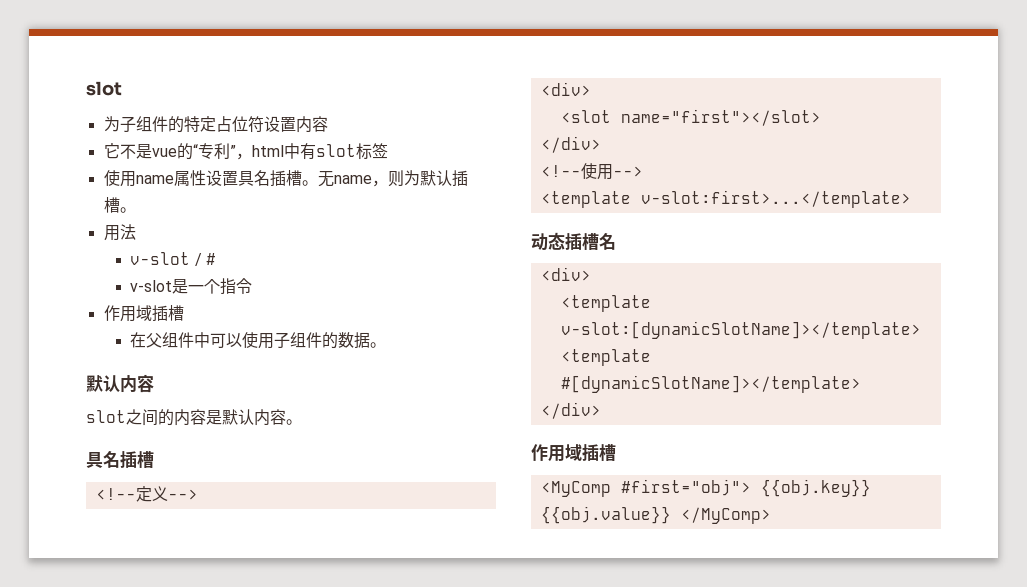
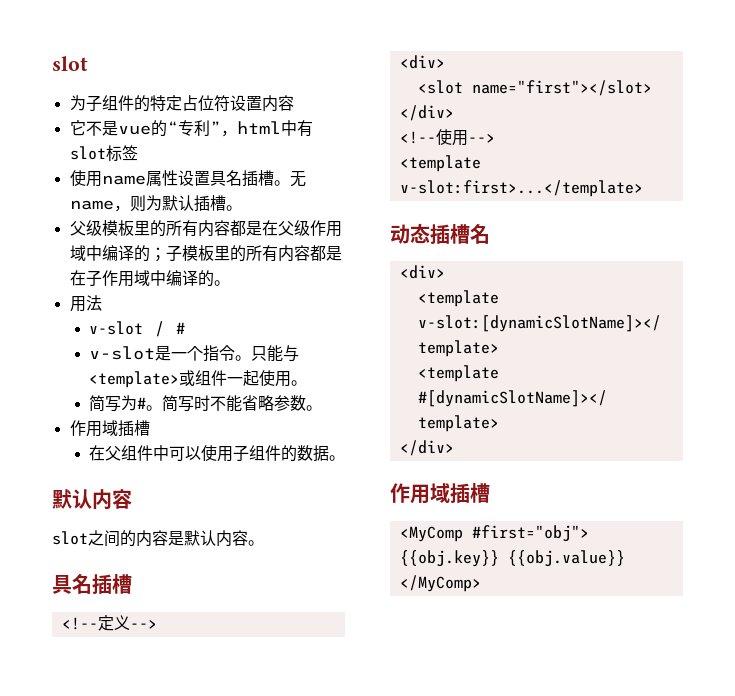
+ 父级模板里的所有内容都是在父级作用域中编译的；子模板里的所有内容都是在子作用域中编译的。
- v-slot是一个指令
+ v-slot是一个指令。只能与<template>或组件一起使用。
+ 简写为#。简写时不能省略参数。

